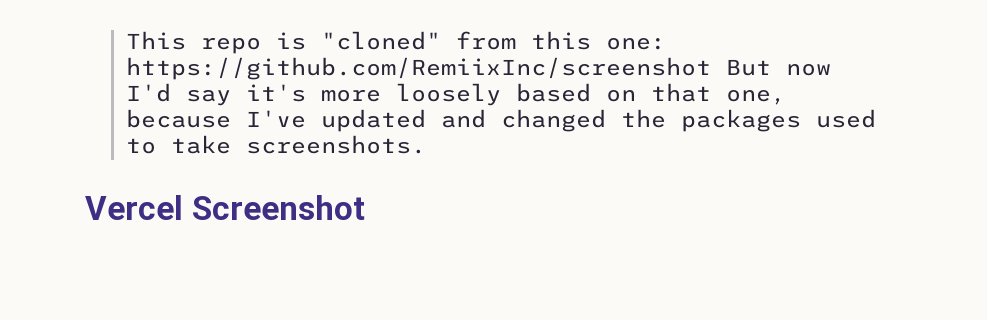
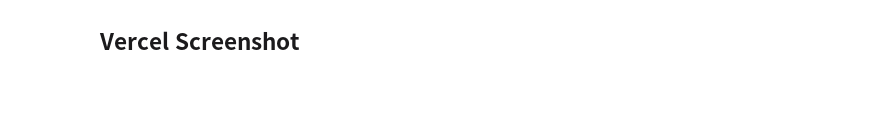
- This repo is "cloned" from this one: https://github.com/RemiixInc/screenshot But now I'd say it's more loosely based on that one, because I've updated and changed the packages used to take screenshots.

